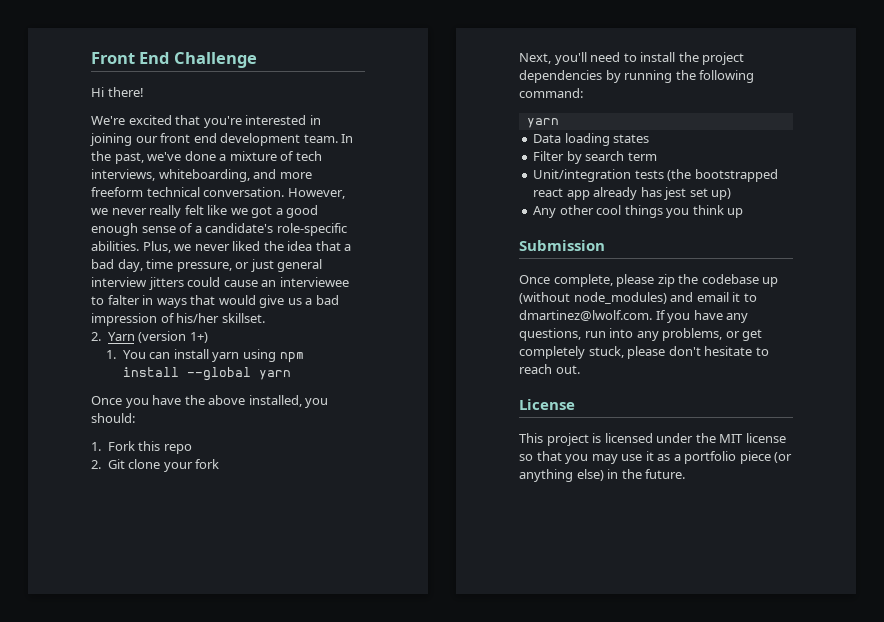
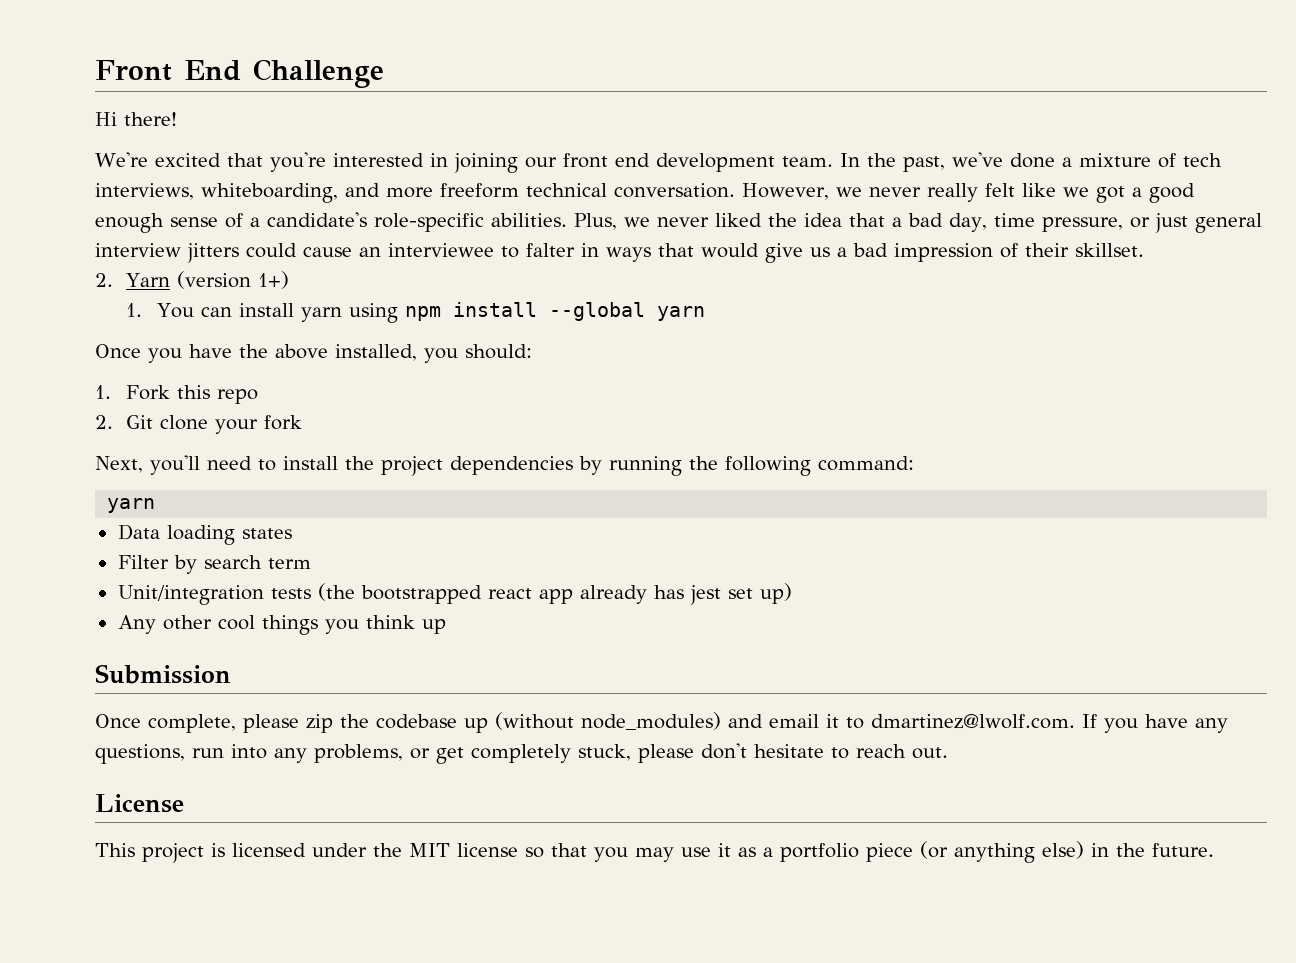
- Plus, we never liked the idea that a bad day, time pressure, or just general interview jitters could cause an interviewee to falter in ways that would give us a bad impression of his/her skillset.
+ Plus, we never liked the idea that a bad day, time pressure, or just general interview jitters could cause an interviewee to falter in ways that would give us a bad impression of their skillset.

